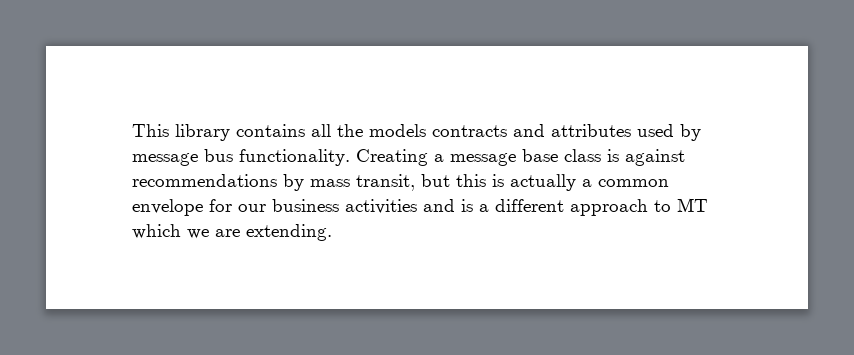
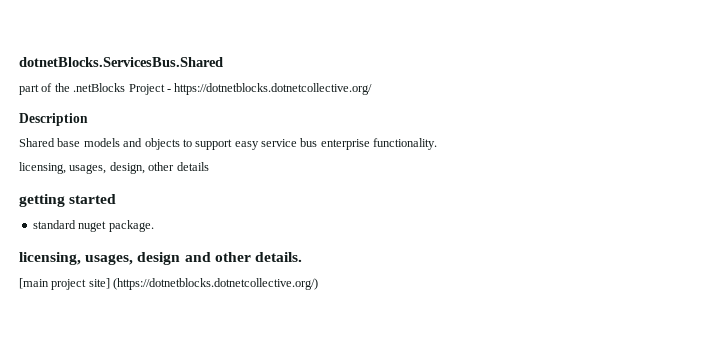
- This library contains all the models contracts and attributes used by message bus functionality. Creating a message base class is against recommendations by mass transit, but this is actually a common envelope for our business activities and is a different approach to MT which we are extending.
+ dotnetBlocks.ServicesBus.Shared
+ part of the .netBlocks Project - https://dotnetblocks.dotnetcollective.org/
+ Description
+ Shared base models and objects to support easy service bus enterprise functionality.
+ licensing, usages, design, other details
+ getting started
+ standard nuget package.
+ licensing, usages, design and other details.
+ [main project site] (https://dotnetblocks.dotnetcollective.org/)

